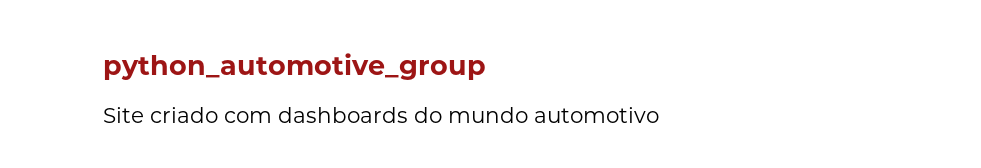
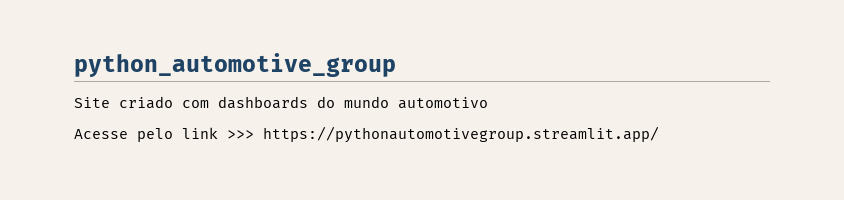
+ Acesse pelo link >>> https://pythonautomotivegroup.streamlit.app/

